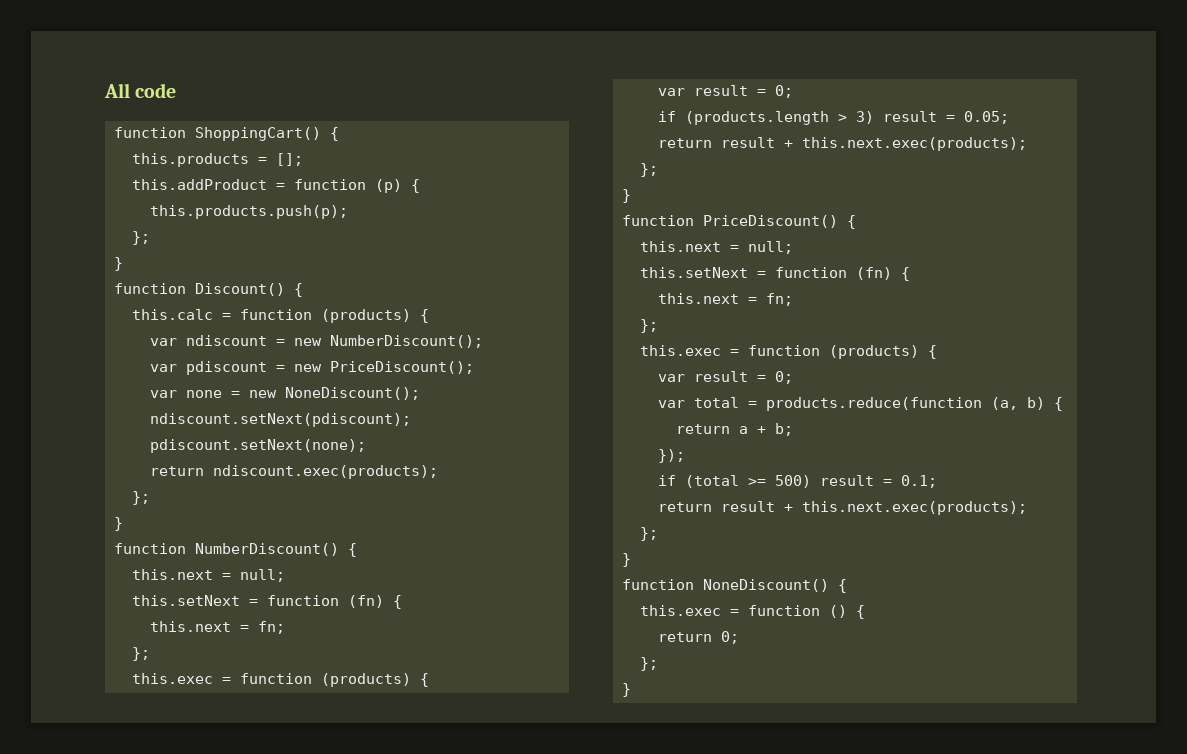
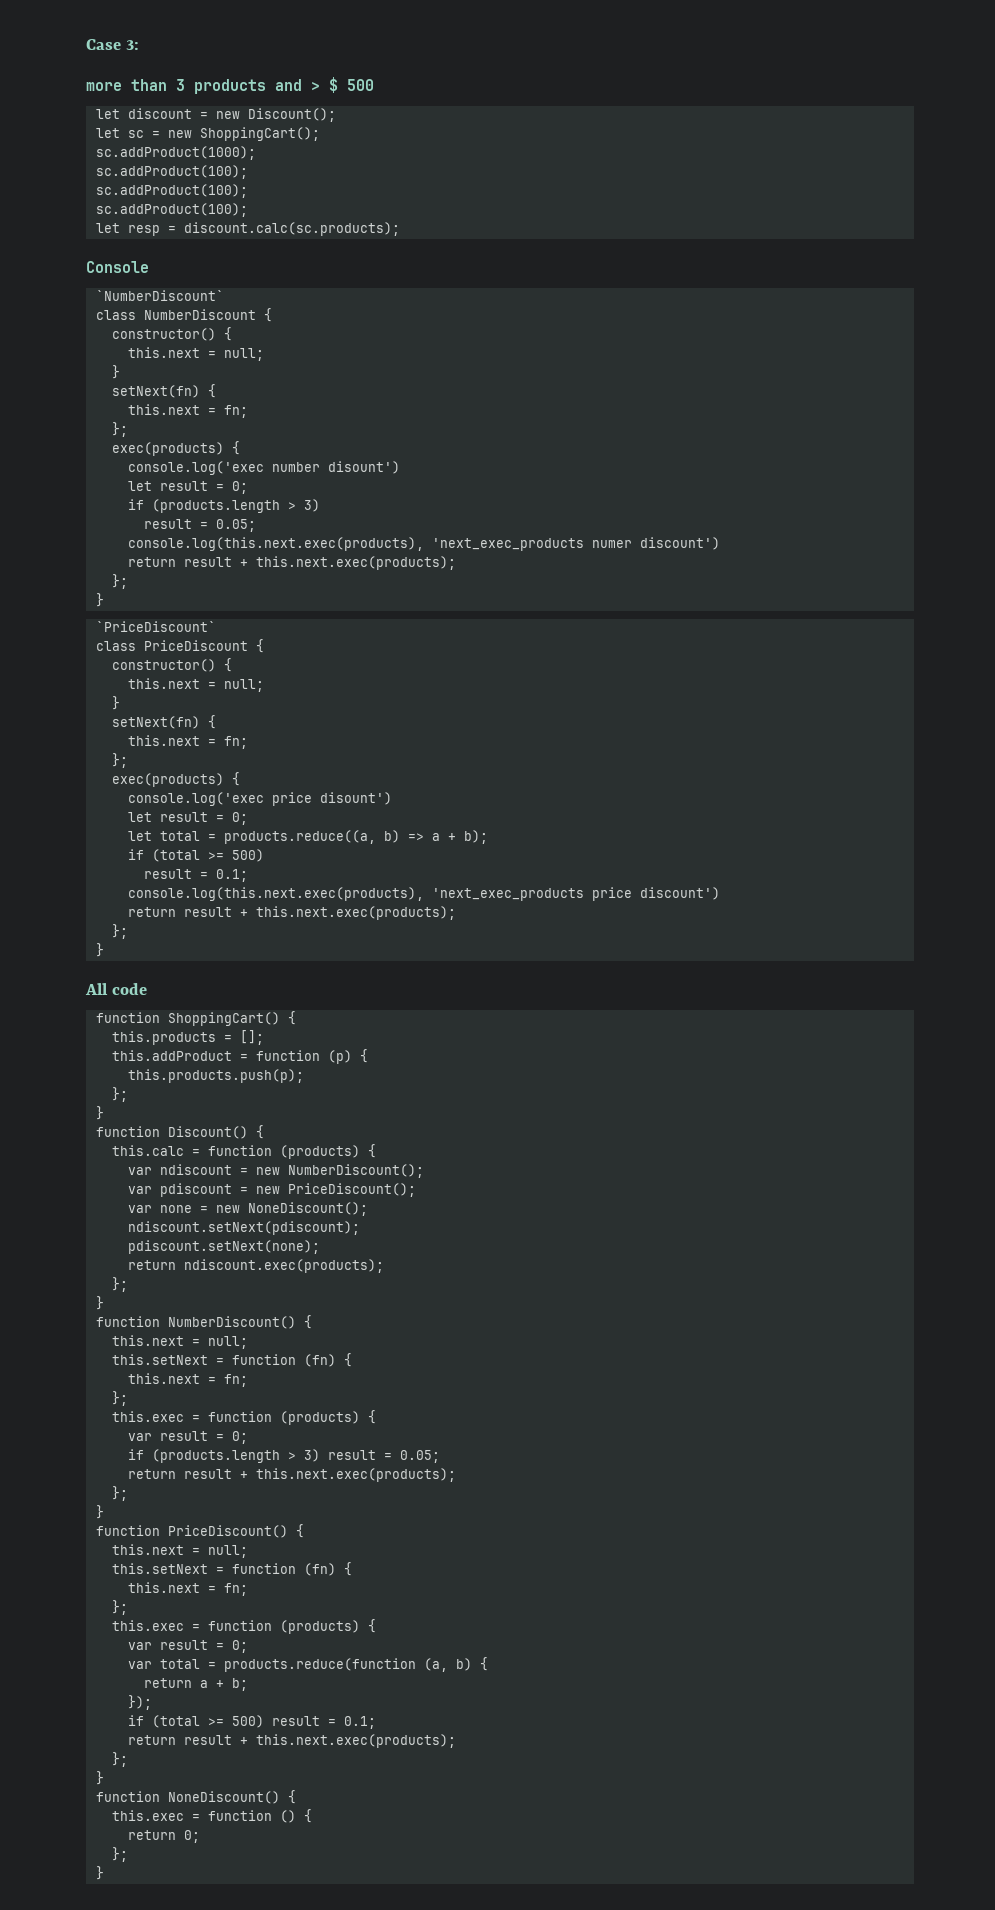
+ Case 3:
+ more than 3 products and > $ 500
+ let discount = new Discount();
+ let sc = new ShoppingCart();
+ sc.addProduct(1000);
+ sc.addProduct(100);
+ sc.addProduct(100);
+ sc.addProduct(100);
+ let resp = discount.calc(sc.products);
+ Console
+ `NumberDiscount`
+ class NumberDiscount {
+ constructor() {
+ this.next = null;
+ }
+ setNext(fn) {
+ this.next = fn;
+ };
+ exec(products) {
+ console.log('exec number disount')
+ let result = 0;
+ if (products.length > 3)
+ result = 0.05;
+ console.log(this.next.exec(products), 'next_exec_products numer discount')
+ return result + this.next.exec(products);
+ };
+ }
+ `PriceDiscount`
+ class PriceDiscount {
+ constructor() {
+ this.next = null;
+ }
+ setNext(fn) {
+ this.next = fn;
+ };
+ exec(products) {
+ console.log('exec price disount')
+ let result = 0;
+ let total = products.reduce((a, b) => a + b);
+ if (total >= 500)
+ result = 0.1;
+ console.log(this.next.exec(products), 'next_exec_products price discount')
+ return result + this.next.exec(products);
+ };
+ }

